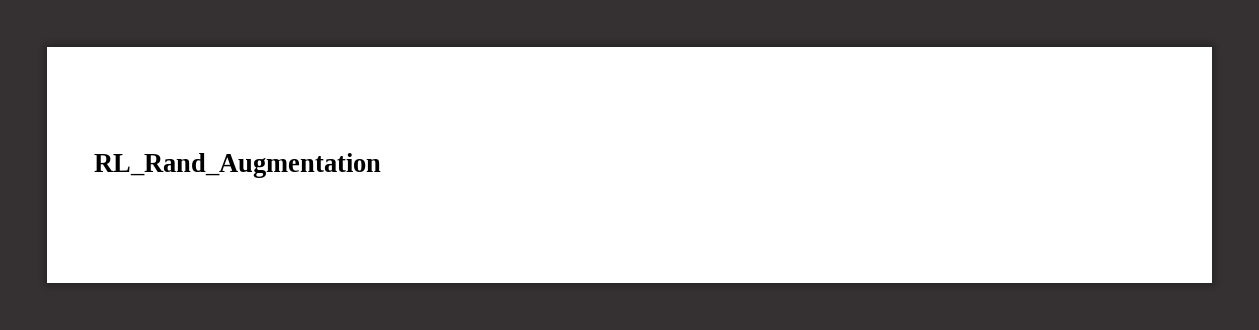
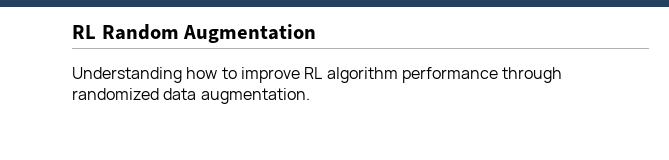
- RL_Rand_Augmentation
+ RL Random Augmentation
+ Understanding how to improve RL algorithm performance through randomized data augmentation.

